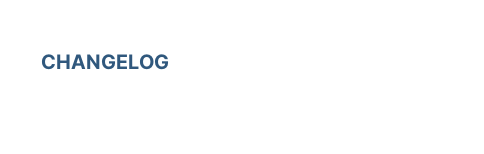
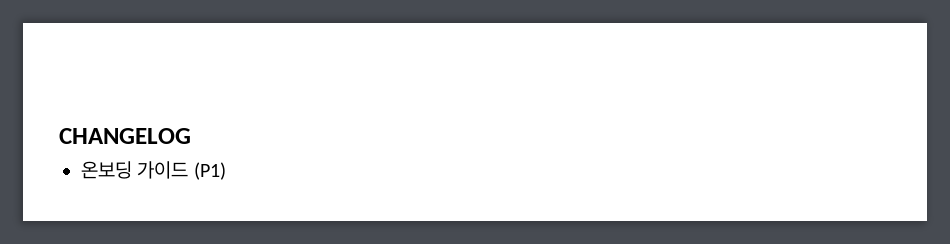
+ 온보딩 가이드 (P1)

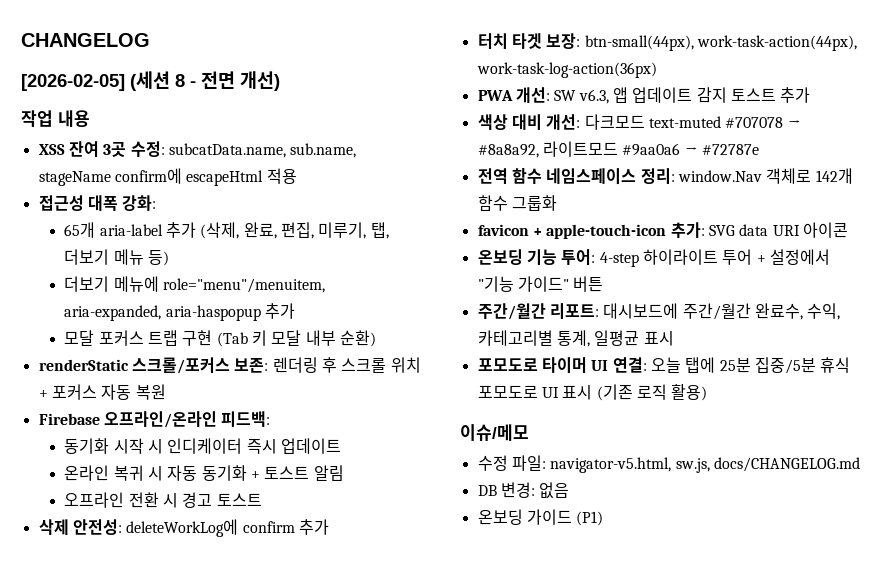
+ [2026-02-05] (세션 8 - 전면 개선)
+ 작업 내용
+ XSS 잔여 3곳 수정: subcatData.name, sub.name, stageName confirm에 escapeHtml 적용
+ 접근성 대폭 강화:
+ 65개 aria-label 추가 (삭제, 완료, 편집, 미루기, 탭, 더보기 메뉴 등)
+ 더보기 메뉴에 role="menu"/menuitem, aria-expanded, aria-haspopup 추가
+ 모달 포커스 트랩 구현 (Tab 키 모달 내부 순환)
+ renderStatic 스크롤/포커스 보존: 렌더링 후 스크롤 위치 + 포커스 자동 복원
+ Firebase 오프라인/온라인 피드백:
+ 동기화 시작 시 인디케이터 즉시 업데이트
+ 온라인 복귀 시 자동 동기화 + 토스트 알림
+ 오프라인 전환 시 경고 토스트
+ 삭제 안전성: deleteWorkLog에 confirm 추가
+ 터치 타겟 보장: btn-small(44px), work-task-action(44px), work-task-log-action(36px)
+ PWA 개선: SW v6.3, 앱 업데이트 감지 토스트 추가
+ 색상 대비 개선: 다크모드 text-muted #707078 → #8a8a92, 라이트모드 #9aa0a6 → #72787e
+ 전역 함수 네임스페이스 정리: window.Nav 객체로 142개 함수 그룹화
+ favicon + apple-touch-icon 추가: SVG data URI 아이콘
+ 온보딩 기능 투어: 4-step 하이라이트 투어 + 설정에서 "기능 가이드" 버튼
+ 주간/월간 리포트: 대시보드에 주간/월간 완료수, 수익, 카테고리별 통계, 일평균 표시
+ 포모도로 타이머 UI 연결: 오늘 탭에 25분 집중/5분 휴식 포모도로 UI 표시 (기존 로직 활용)
+ 이슈/메모
+ 수정 파일: navigator-v5.html, sw.js, docs/CHANGELOG.md
+ DB 변경: 없음

